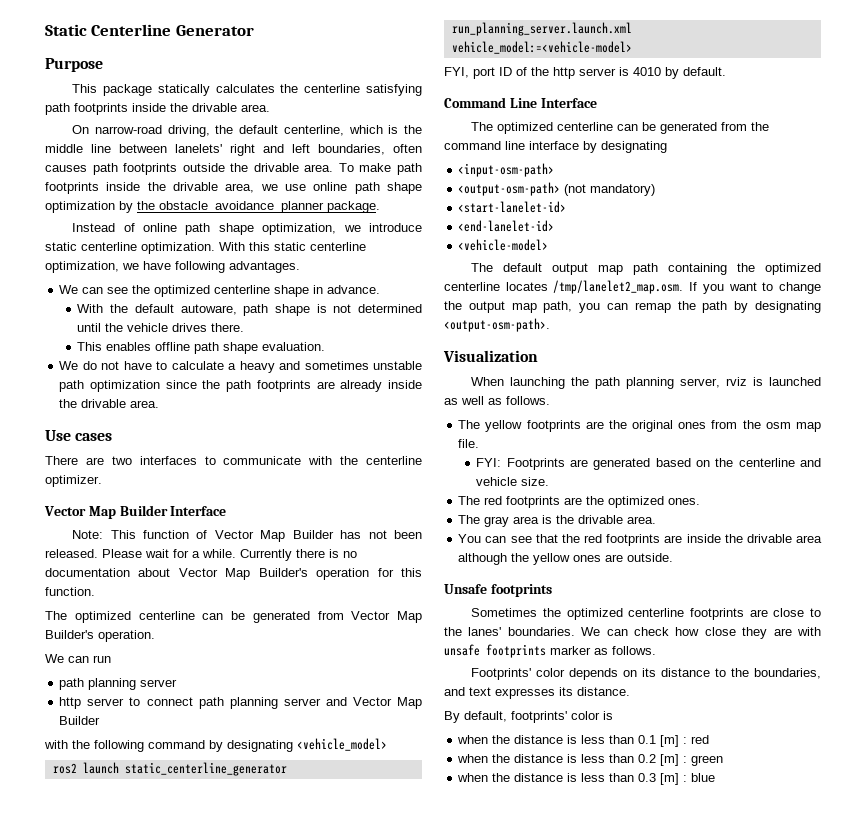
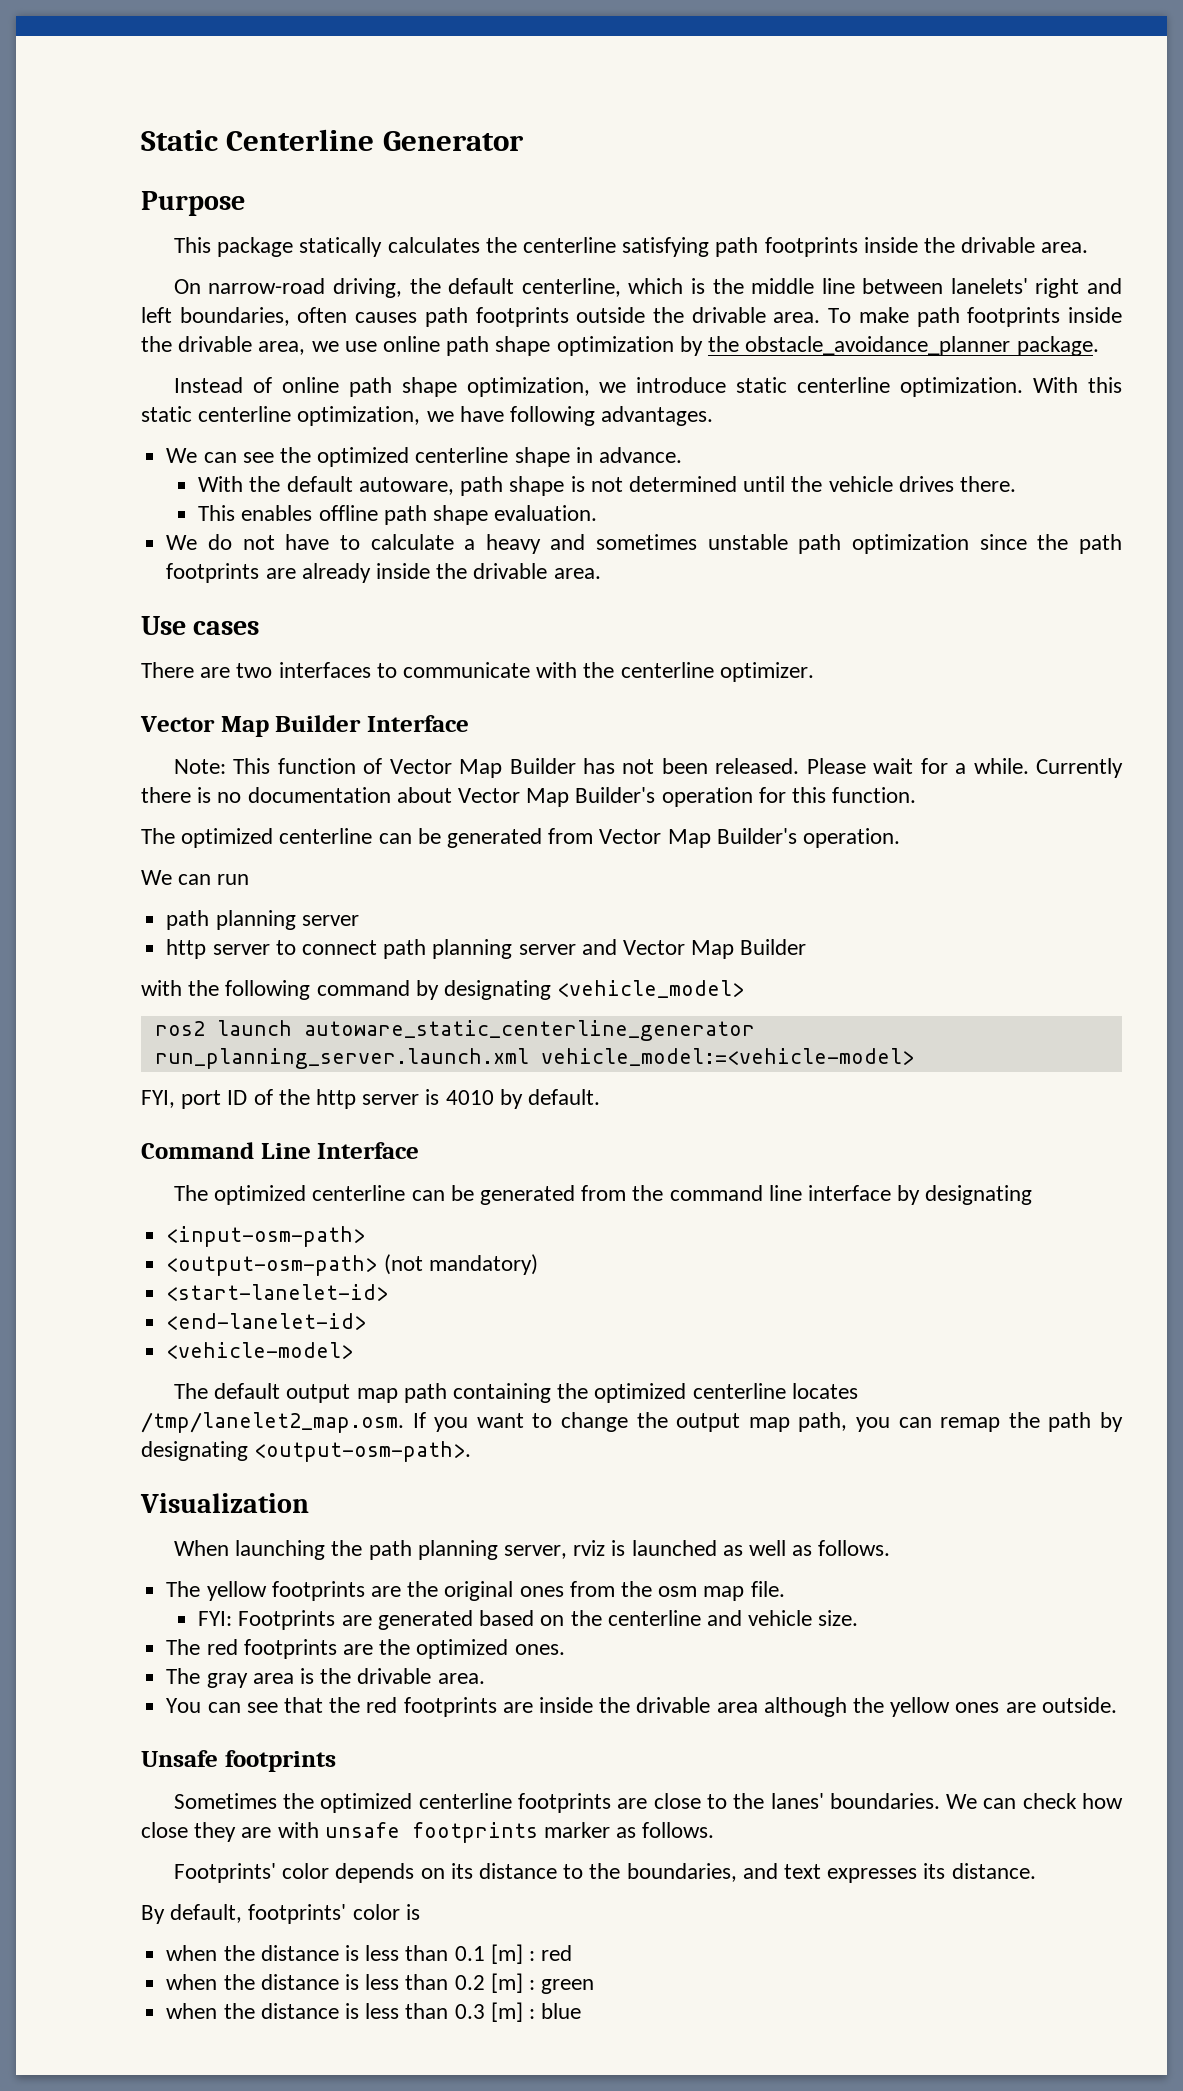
- ros2 launch static_centerline_generator run_planning_server.launch.xml vehicle_model:=<vehicle-model>
+ ros2 launch autoware_static_centerline_generator run_planning_server.launch.xml vehicle_model:=<vehicle-model>

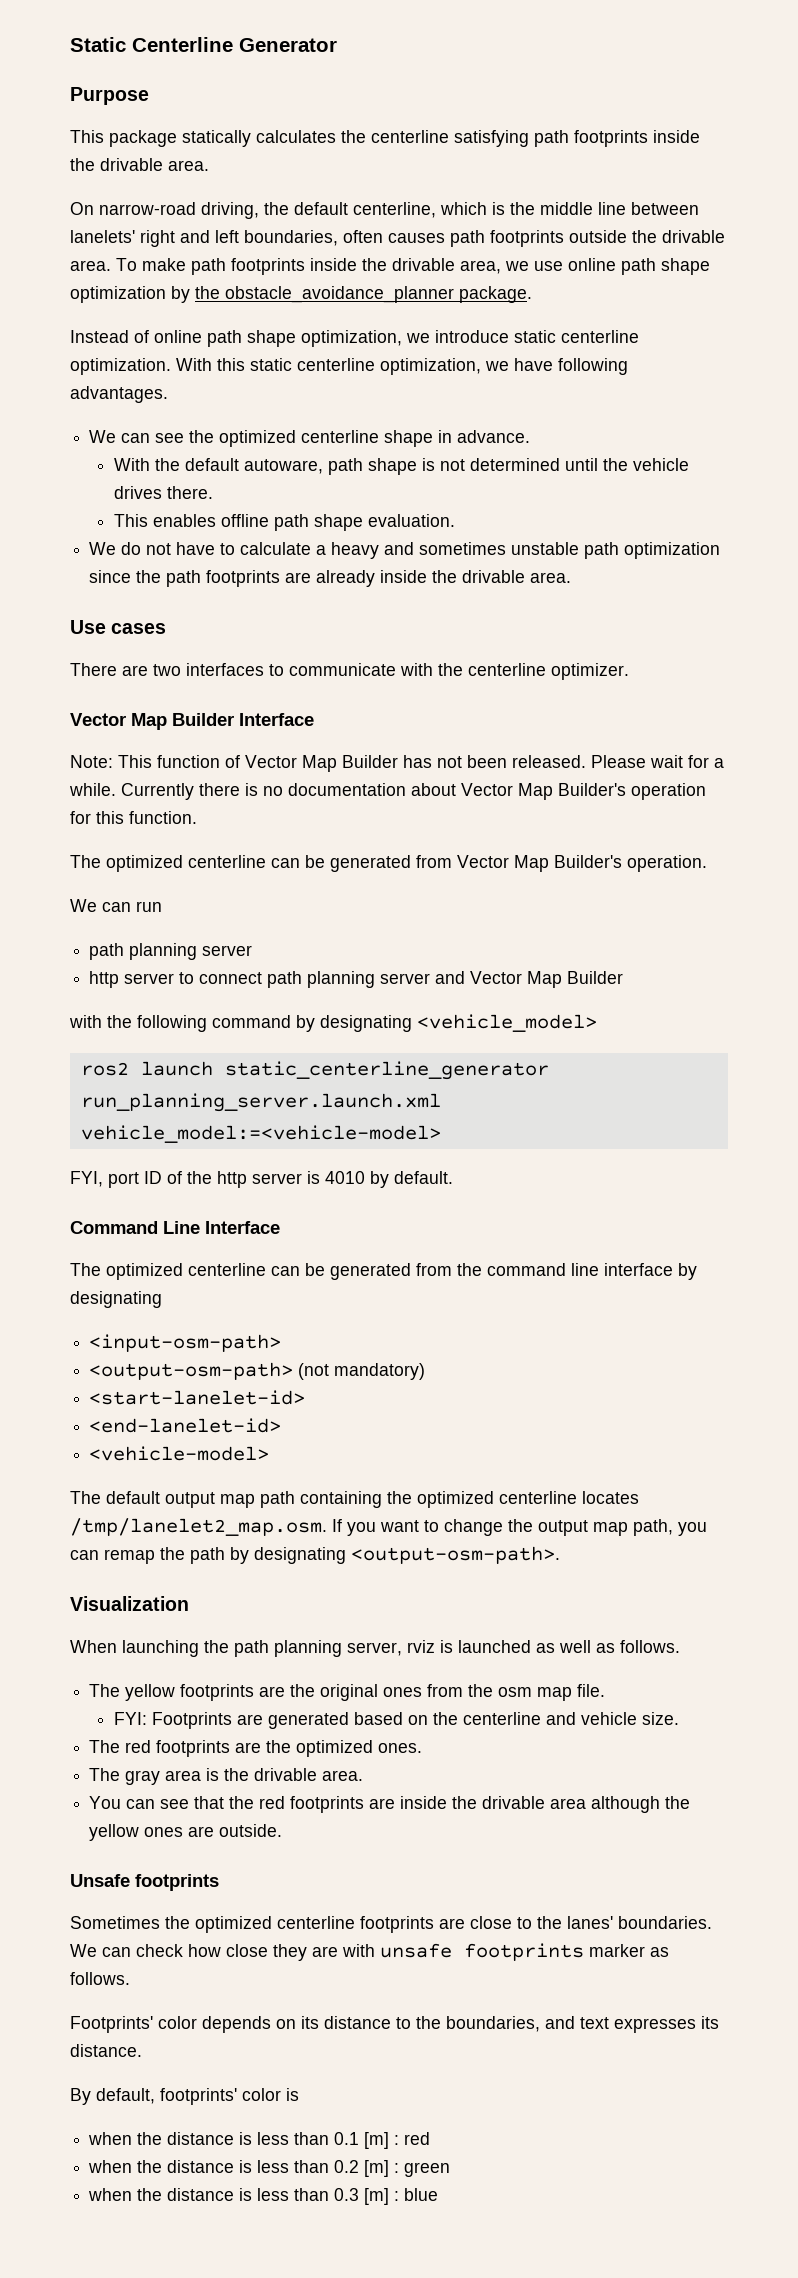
- ros2 launch autoware_static_centerline_generator run_planning_server.launch.xml vehicle_model:=<vehicle-model>
+ ros2 launch static_centerline_generator run_planning_server.launch.xml vehicle_model:=<vehicle-model>

